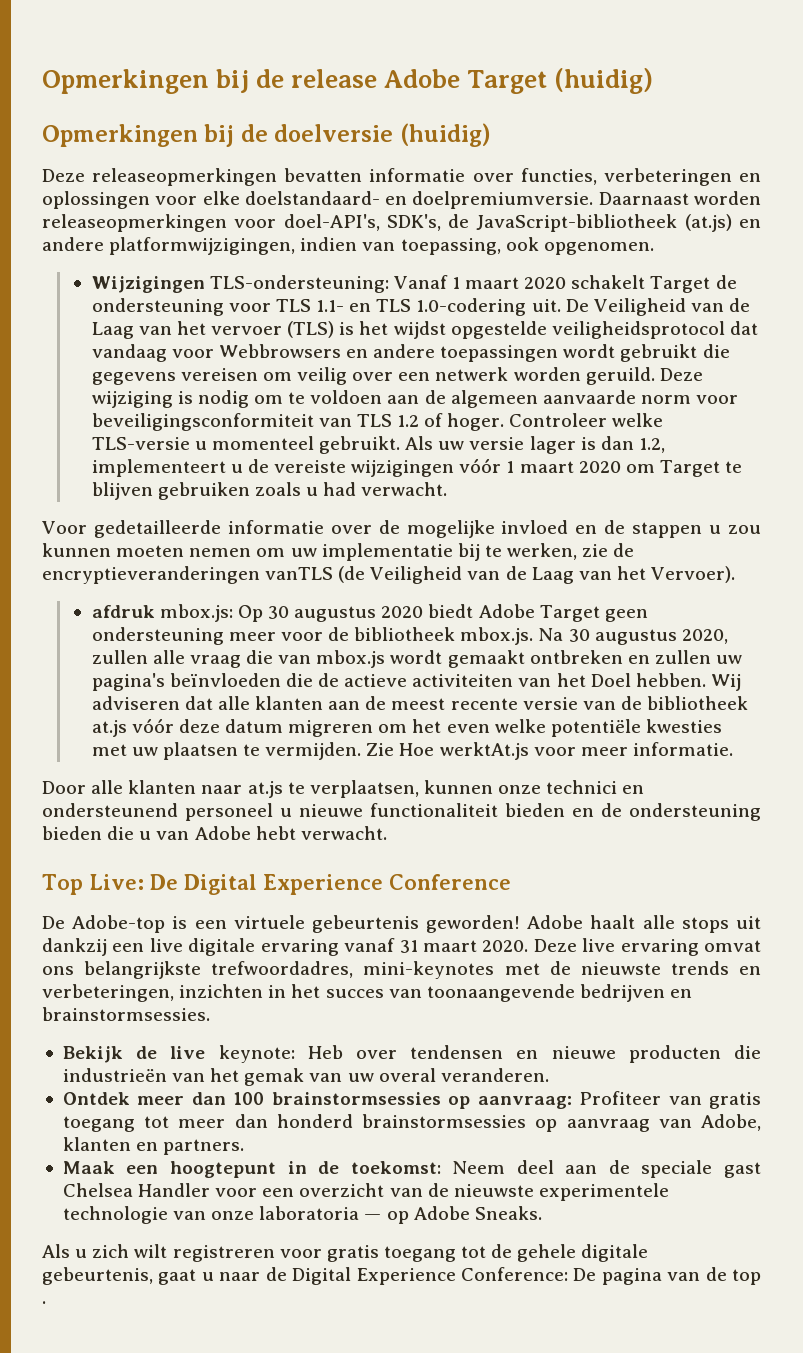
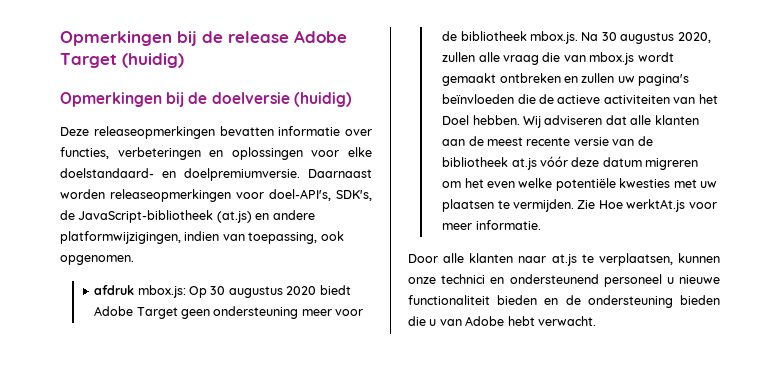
- Wijzigingen TLS-ondersteuning: Vanaf 1 maart 2020 schakelt Target de ondersteuning voor TLS 1.1- en TLS 1.0-codering uit. De Veiligheid van de Laag van het vervoer (TLS) is het wijdst opgestelde veiligheidsprotocol dat vandaag voor Webbrowsers en andere toepassingen wordt gebruikt die gegevens vereisen om veilig over een netwerk worden geruild. Deze wijziging is nodig om te voldoen aan de algemeen aanvaarde norm voor beveiligingsconformiteit van TLS 1.2 of hoger. Controleer welke TLS-versie u momenteel gebruikt. Als uw versie lager is dan 1.2, implementeert u de vereiste wijzigingen vóór 1 maart 2020 om Target te blijven gebruiken zoals u had verwacht.
- Voor gedetailleerde informatie over de mogelijke invloed en de stappen u zou kunnen moeten nemen om uw implementatie bij te werken, zie de encryptieveranderingen vanTLS (de Veiligheid van de Laag van het Vervoer).
- Top Live: De Digital Experience Conference
- De Adobe-top is een virtuele gebeurtenis geworden! Adobe haalt alle stops uit dankzij een live digitale ervaring vanaf 31 maart 2020. Deze live ervaring omvat ons belangrijkste trefwoordadres, mini-keynotes met de nieuwste trends en verbeteringen, inzichten in het succes van toonaangevende bedrijven en brainstormsessies.
- Bekijk de live keynote: Heb over tendensen en nieuwe producten die industrieën van het gemak van uw overal veranderen.
- Ontdek meer dan 100 brainstormsessies op aanvraag: Profiteer van gratis toegang tot meer dan honderd brainstormsessies op aanvraag van Adobe, klanten en partners.
- Maak een hoogtepunt in de toekomst: Neem deel aan de speciale gast Chelsea Handler voor een overzicht van de nieuwste experimentele technologie van onze laboratoria — op Adobe Sneaks.
- Als u zich wilt registreren voor gratis toegang tot de gehele digitale gebeurtenis, gaat u naar de Digital Experience Conference: De pagina van de top .

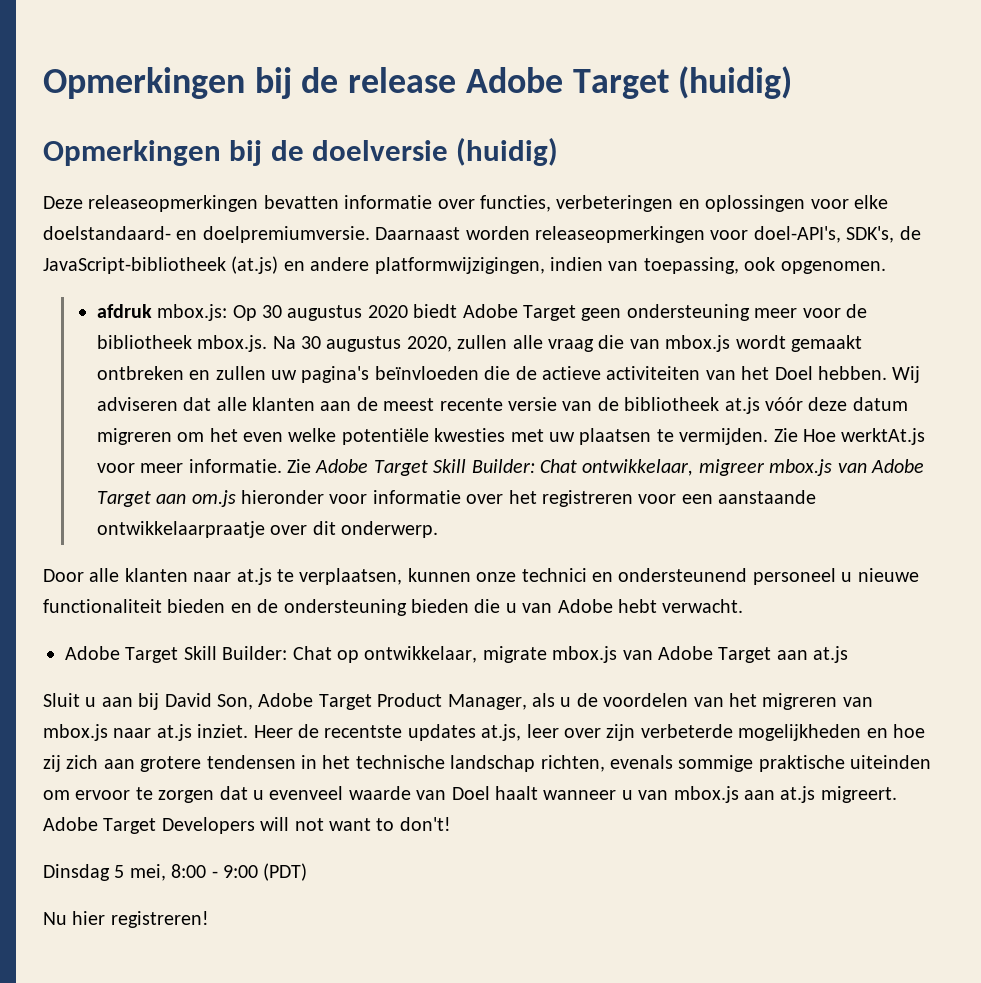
+ Zie Adobe Target Skill Builder: Chat ontwikkelaar, migreer mbox.js van Adobe Target aan om.js hieronder voor informatie over het registreren voor een aanstaande ontwikkelaarpraatje over dit onderwerp.
+ Adobe Target Skill Builder: Chat op ontwikkelaar, migrate mbox.js van Adobe Target aan at.js
+ Sluit u aan bij David Son, Adobe Target Product Manager, als u de voordelen van het migreren van mbox.js naar at.js inziet. Heer de recentste updates at.js, leer over zijn verbeterde mogelijkheden en hoe zij zich aan grotere tendensen in het technische landschap richten, evenals sommige praktische uiteinden om ervoor te zorgen dat u evenveel waarde van Doel haalt wanneer u van mbox.js aan at.js migreert. Adobe Target Developers will not want to don't!
+ Dinsdag 5 mei, 8:00 - 9:00 (PDT)
+ Nu hier registreren!

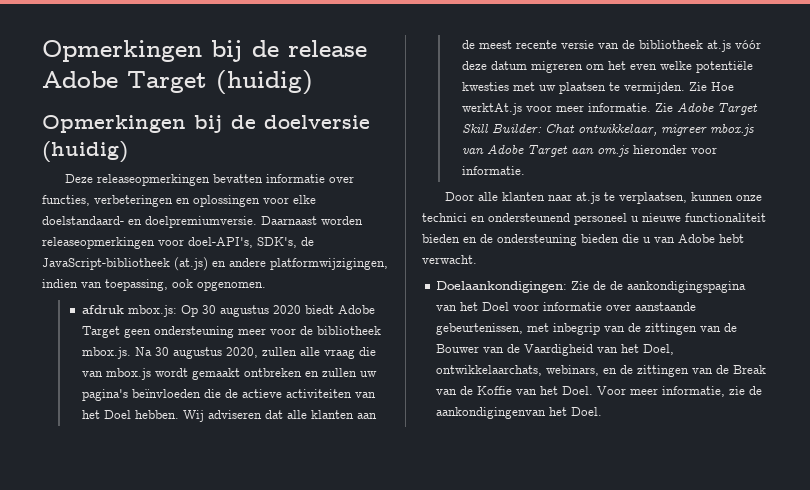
- Zie Adobe Target Skill Builder: Chat ontwikkelaar, migreer mbox.js van Adobe Target aan om.js hieronder voor informatie over het registreren voor een aanstaande ontwikkelaarpraatje over dit onderwerp.
+ Zie Adobe Target Skill Builder: Chat ontwikkelaar, migreer mbox.js van Adobe Target aan om.js hieronder voor informatie.
- Adobe Target Skill Builder: Chat op ontwikkelaar, migrate mbox.js van Adobe Target aan at.js
- Sluit u aan bij David Son, Adobe Target Product Manager, als u de voordelen van het migreren van mbox.js naar at.js inziet. Heer de recentste updates at.js, leer over zijn verbeterde mogelijkheden en hoe zij zich aan grotere tendensen in het technische landschap richten, evenals sommige praktische uiteinden om ervoor te zorgen dat u evenveel waarde van Doel haalt wanneer u van mbox.js aan at.js migreert. Adobe Target Developers will not want to don't!
- Dinsdag 5 mei, 8:00 - 9:00 (PDT)
- Nu hier registreren!
+ Doelaankondigingen: Zie de de aankondigingspagina van het Doel voor informatie over aanstaande gebeurtenissen, met inbegrip van de zittingen van de Bouwer van de Vaardigheid van het Doel, ontwikkelaarchats, webinars, en de zittingen van de Break van de Koffie van het Doel. Voor meer informatie, zie de aankondigingenvan het Doel.

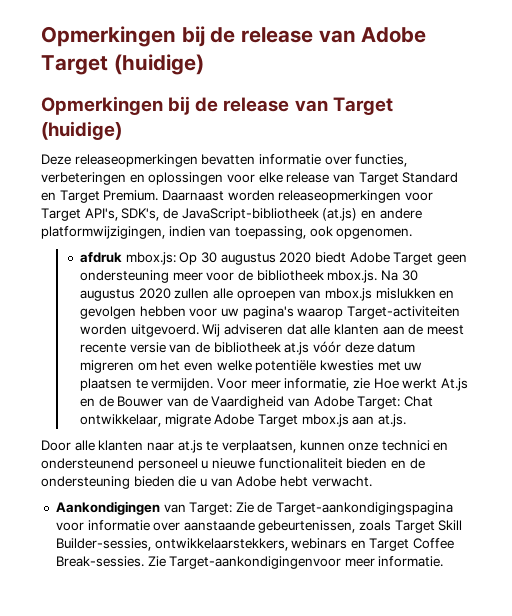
- Opmerkingen bij de release Adobe Target (huidig)
- Opmerkingen bij de doelversie (huidig)
+ Opmerkingen bij de release van Adobe Target (huidige)
+ Opmerkingen bij de release van Target (huidige)
- Deze releaseopmerkingen bevatten informatie over functies, verbeteringen en oplossingen voor elke doelstandaard- en doelpremiumversie.
+ Deze releaseopmerkingen bevatten informatie over functies, verbeteringen en oplossingen voor elke release van Target Standard en Target Premium.
- Daarnaast worden releaseopmerkingen voor doel-API's, SDK's, de JavaScript-bibliotheek (at.js) en andere platformwijzigingen, indien van toepassing, ook opgenomen.
+ Daarnaast worden releaseopmerkingen voor Target API's, SDK's, de JavaScript-bibliotheek (at.js) en andere platformwijzigingen, indien van toepassing, ook opgenomen.
- afdruk mbox.js: Op 30 augustus 2020 biedt Adobe Target geen ondersteuning meer voor de bibliotheek mbox.js. Na 30 augustus 2020, zullen alle vraag die van mbox.js wordt gemaakt ontbreken en zullen uw pagina's beïnvloeden die de actieve activiteiten van het Doel hebben.
+ afdruk mbox.js: Op 30 augustus 2020 biedt Adobe Target geen ondersteuning meer voor de bibliotheek mbox.js. Na 30 augustus 2020 zullen alle oproepen van mbox.js mislukken en gevolgen hebben voor uw pagina's waarop Target-activiteiten worden uitgevoerd.
- Zie Hoe werktAt.js voor meer informatie. Zie Adobe Target Skill Builder: Chat ontwikkelaar, migreer mbox.js van Adobe Target aan om.js hieronder voor informatie.
+ Voor meer informatie, zie Hoe werkt At.js en de Bouwer van de Vaardigheid van Adobe Target: Chat ontwikkelaar, migrate Adobe Target mbox.js aan at.js.
- Doelaankondigingen: Zie de de aankondigingspagina van het Doel voor informatie over aanstaande gebeurtenissen, met inbegrip van de zittingen van de Bouwer van de Vaardigheid van het Doel, ontwikkelaarchats, webinars, en de zittingen van de Break van de Koffie van het Doel. Voor meer informatie, zie de aankondigingenvan het Doel.
+ Aankondigingen van Target: Zie de Target-aankondigingspagina voor informatie over aanstaande gebeurtenissen, zoals Target Skill Builder-sessies, ontwikkelaarstekkers, webinars en Target Coffee Break-sessies. Zie Target-aankondigingenvoor meer informatie.

